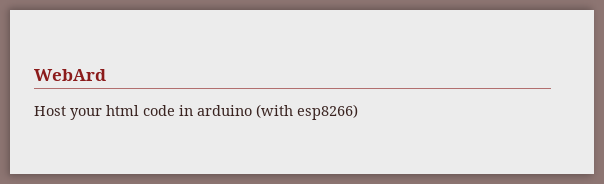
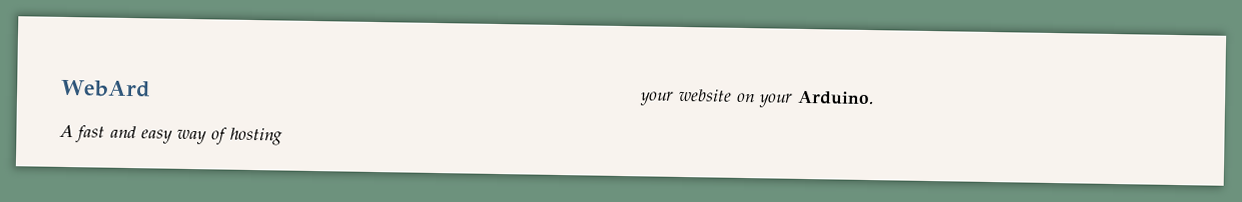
- Host your html code in arduino (with esp8266)
+ A fast and easy way of hosting
+ your website on your Arduino.

